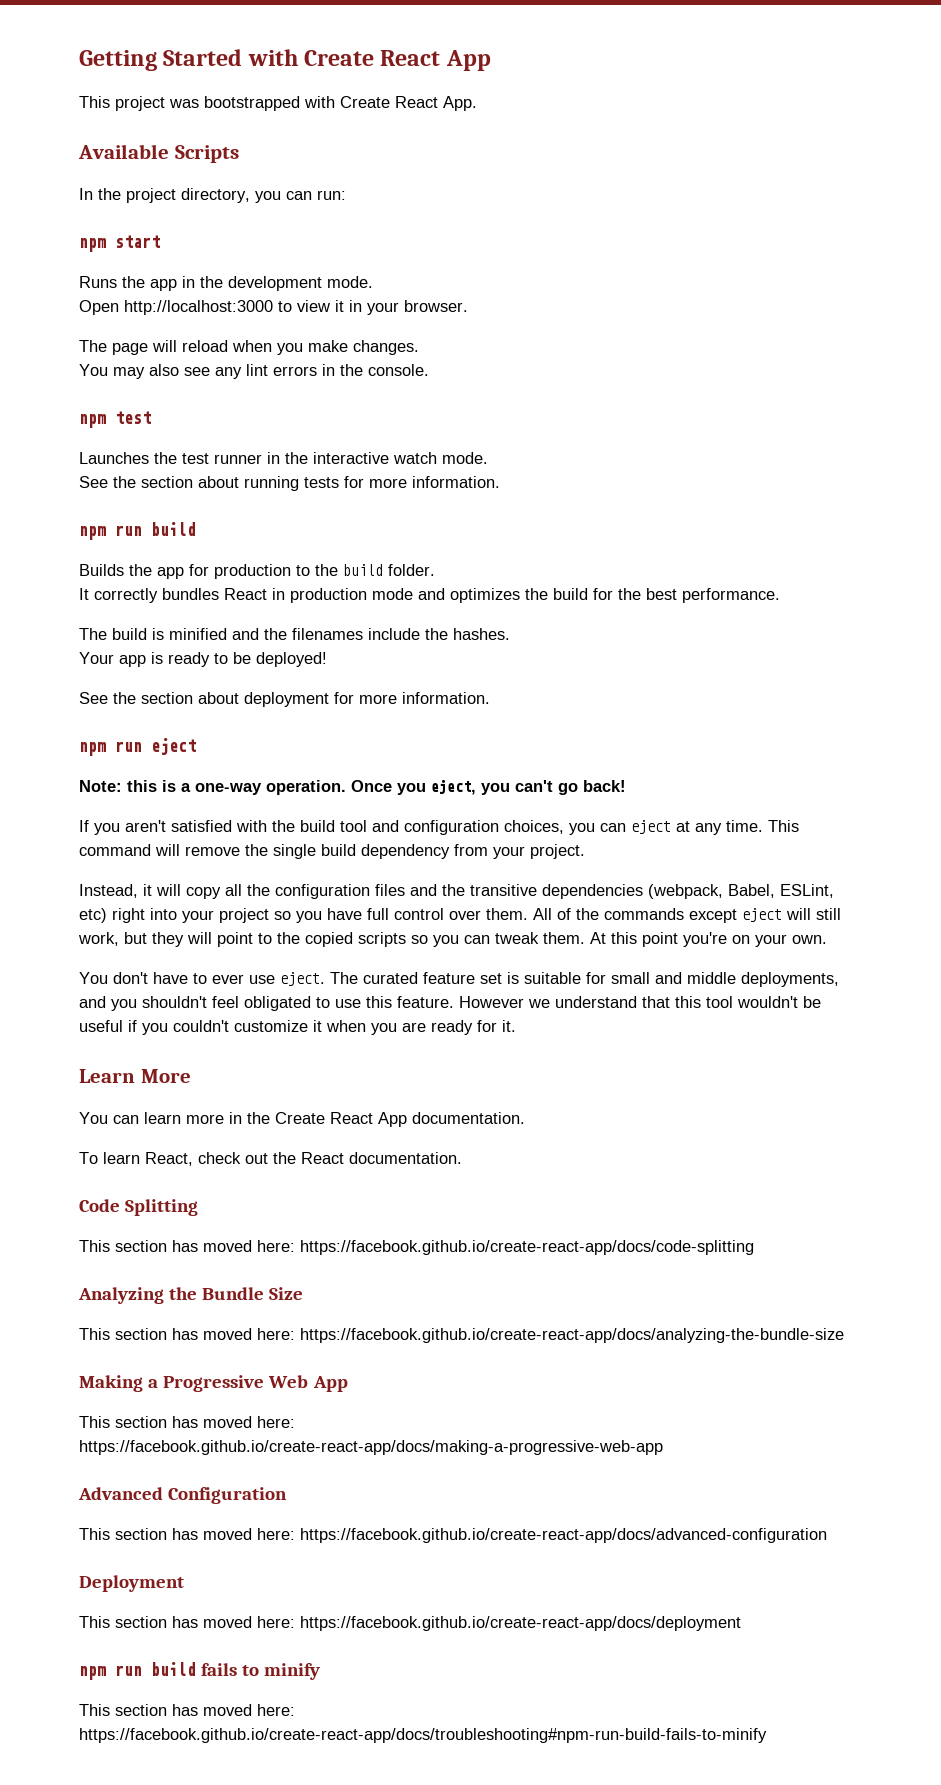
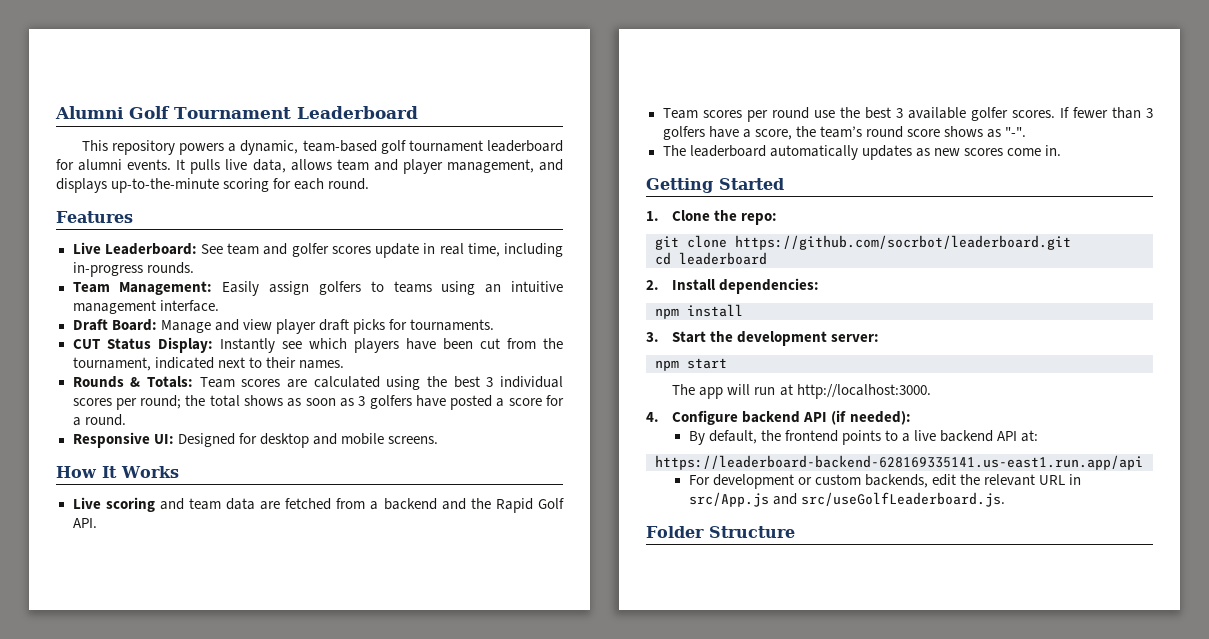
- Getting Started with Create React App
- This project was bootstrapped with Create React App.
- Available Scripts
- In the project directory, you can run:
+ Alumni Golf Tournament Leaderboard
+ This repository powers a dynamic, team-based golf tournament leaderboard for alumni events. It pulls live data, allows team and player management, and displays up-to-the-minute scoring for each round.
+ Features
+ Live Leaderboard: See team and golfer scores update in real time, including in-progress rounds.
+ Team Management: Easily assign golfers to teams using an intuitive management interface.
+ Draft Board: Manage and view player draft picks for tournaments.
+ CUT Status Display: Instantly see which players have been cut from the tournament, indicated next to their names.
+ Rounds & Totals: Team scores are calculated using the best 3 individual scores per round; the total shows as soon as 3 golfers have posted a score for a round.
+ Responsive UI: Designed for desktop and mobile screens.
+ How It Works
+ Live scoring and team data are fetched from a backend and the Rapid Golf API.
+ Team scores per round use the best 3 available golfer scores. If fewer than 3 golfers have a score, the team’s round score shows as "-".
+ The leaderboard automatically updates as new scores come in.
+ Getting Started
+ 1. Clone the repo:
+ git clone https://github.com/socrbot/leaderboard.git
+ cd leaderboard
+ 2. Install dependencies:
+ npm install
+ 3. Start the development server:
  npm start
- Runs the app in the development mode.
- Open http://localhost:3000 to view it in your browser.
- The page will reload when you make changes.
- You may also see any lint errors in the console.
- npm test
- Launches the test runner in the interactive watch mode.
- See the section about running tests for more information.
- npm run build
- Builds the app for production to the build folder.
- It correctly bundles React in production mode and optimizes the build for the best performance.
- The build is minified and the filenames include the hashes.
- Your app is ready to be deployed!
- See the section about deployment for more information.
- npm run eject
- Note: this is a one-way operation. Once you eject, you can't go back!
- If you aren't satisfied with the build tool and configuration choices, you can eject at any time. This command will remove the single build dependency from your project.
- Instead, it will copy all the configuration files and the transitive dependencies (webpack, Babel, ESLint, etc) right into your project so you have full control over them. All of the commands except eject will still work, but they will point to the copied scripts so you can tweak them. At this point you're on your own.
- You don't have to ever use eject. The curated feature set is suitable for small and middle deployments, and you shouldn't feel obligated to use this feature. However we understand that this tool wouldn't be useful if you couldn't customize it when you are ready for it.
- Learn More
- You can learn more in the Create React App documentation.
- To learn React, check out the React documentation.
- Code Splitting
- This section has moved here: https://facebook.github.io/create-react-app/docs/code-splitting
- Analyzing the Bundle Size
- This section has moved here: https://facebook.github.io/create-react-app/docs/analyzing-the-bundle-size
- Making a Progressive Web App
- This section has moved here: https://facebook.github.io/create-react-app/docs/making-a-progressive-web-app
- Advanced Configuration
- This section has moved here: https://facebook.github.io/create-react-app/docs/advanced-configuration
- Deployment
- This section has moved here: https://facebook.github.io/create-react-app/docs/deployment
- npm run build fails to minify
- This section has moved here: https://facebook.github.io/create-react-app/docs/troubleshooting#npm-run-build-fails-to-minify
+ The app will run at http://localhost:3000.
+ 4. Configure backend API (if needed):
+ By default, the frontend points to a live backend API at:
+ https://leaderboard-backend-628169335141.us-east1.run.app/api
+ For development or custom backends, edit the relevant URL in src/App.js and src/useGolfLeaderboard.js.
+ Folder Structure

